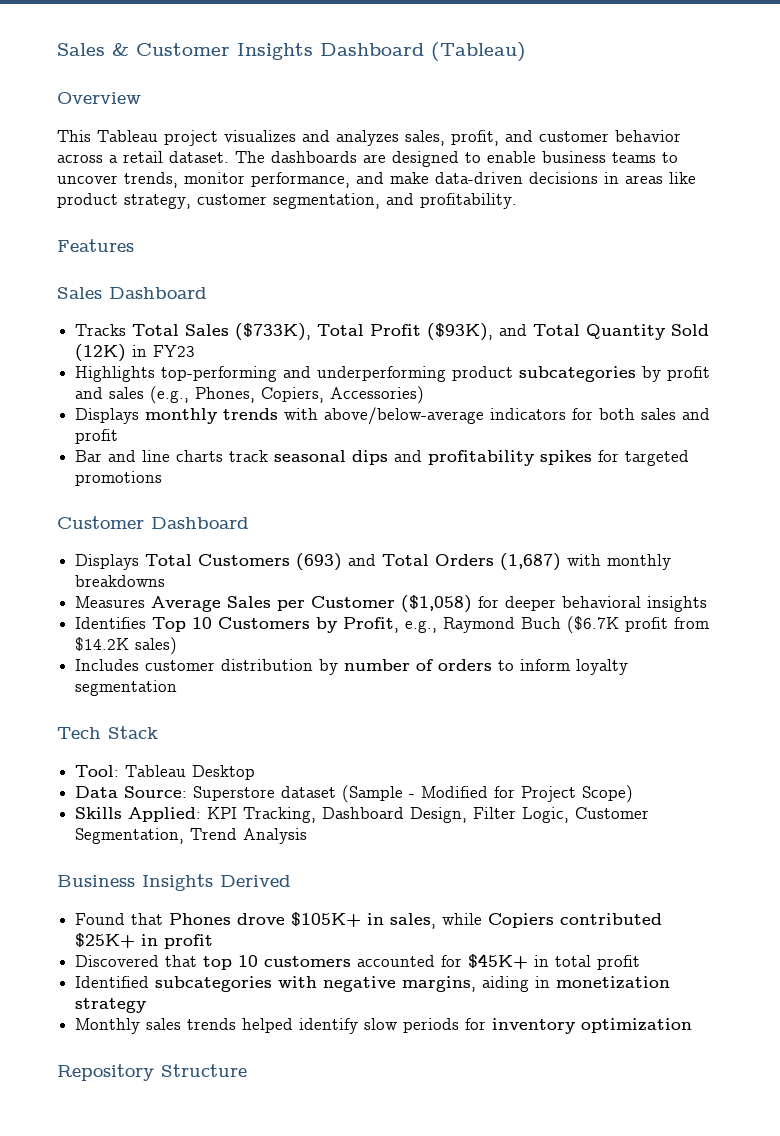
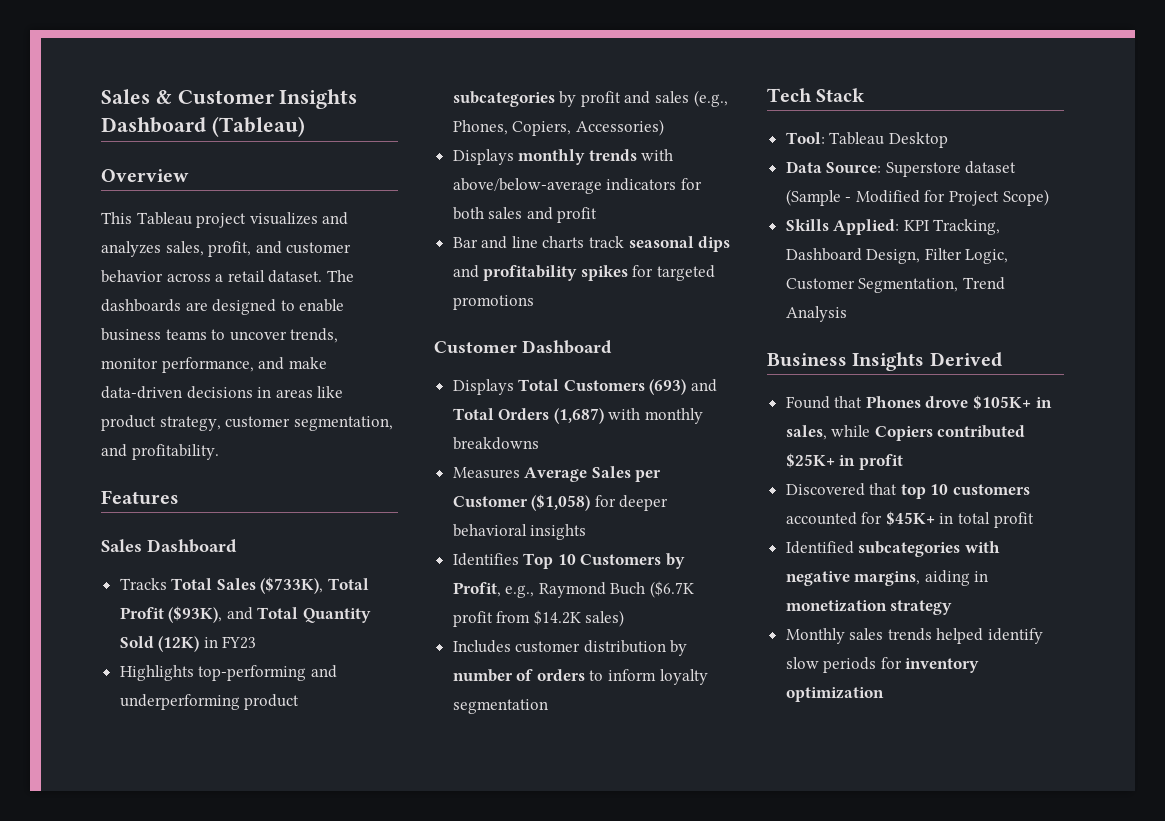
- Repository Structure

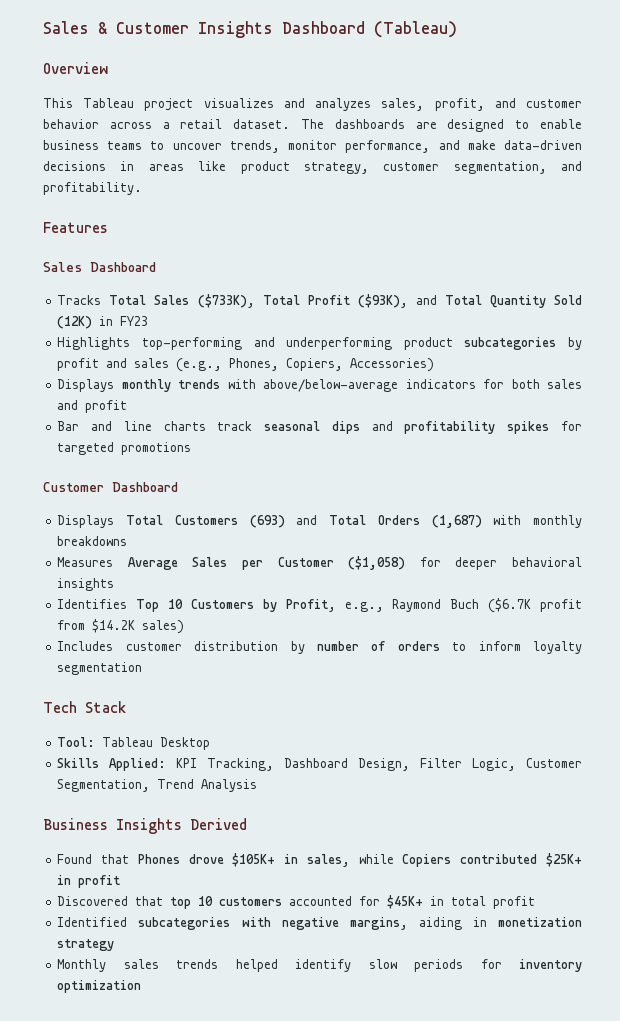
- Data Source: Superstore dataset (Sample - Modified for Project Scope)

